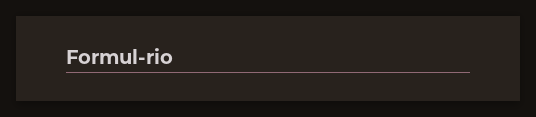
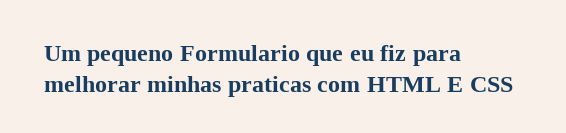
- Formul-rio
+ Um pequeno Formulario que eu fiz para melhorar minhas praticas com HTML E CSS

